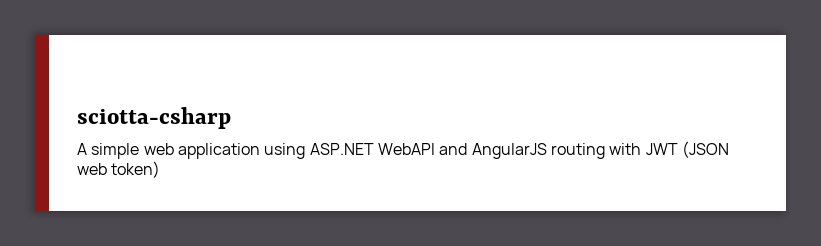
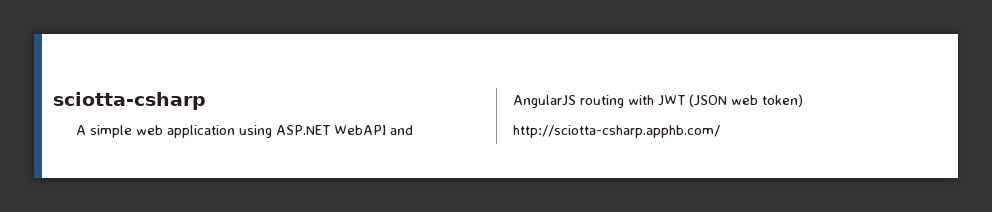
+ http://sciotta-csharp.apphb.com/

